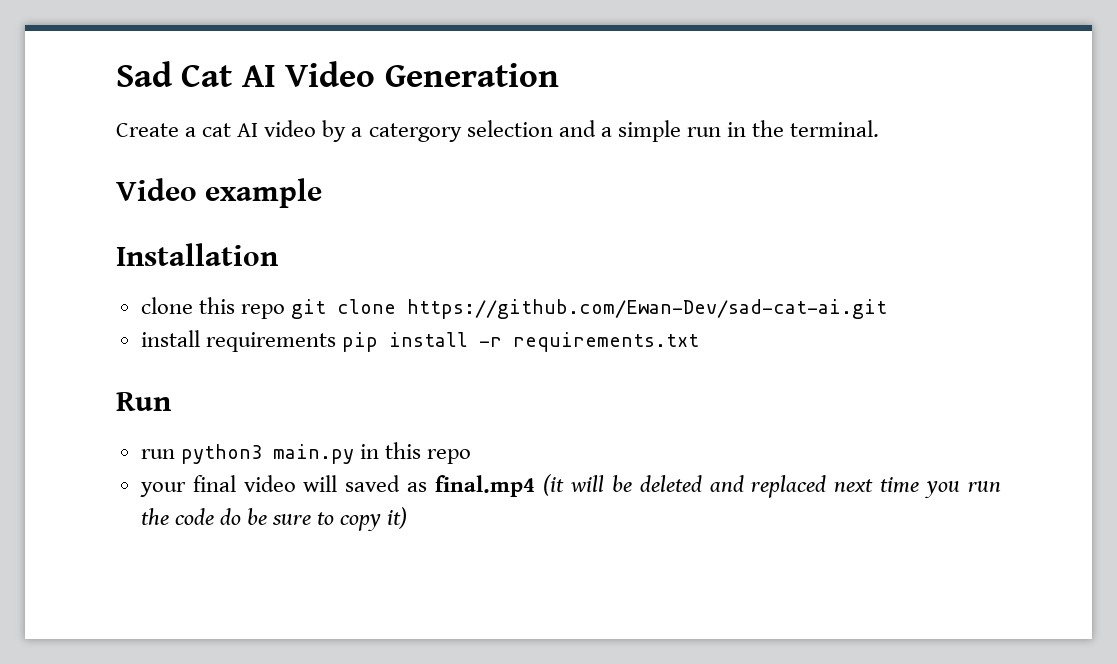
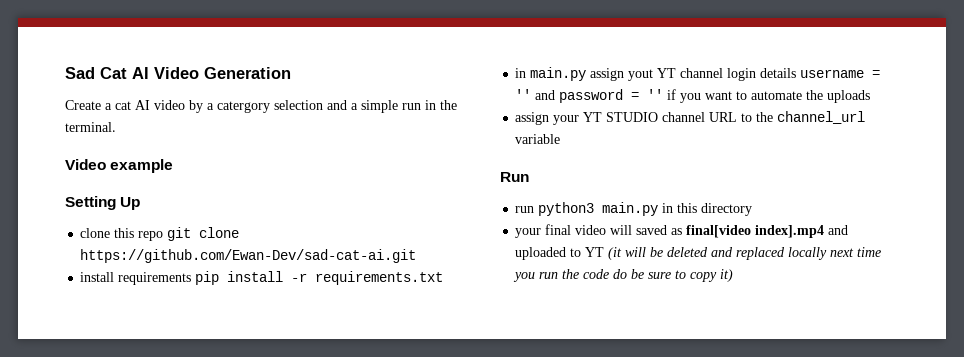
- Installation
+ Setting Up
+ in main.py assign yout YT channel login details username = '' and password = '' if you want to automate the uploads
+ assign your YT STUDIO channel URL to the channel_url variable
- run python3 main.py in this repo
+ run python3 main.py in this directory
- your final video will saved as final.mp4 (it will be deleted and replaced next time you run the code do be sure to copy it)
+ your final video will saved as final[video index].mp4 and uploaded to YT (it will be deleted and replaced locally next time you run the code do be sure to copy it)

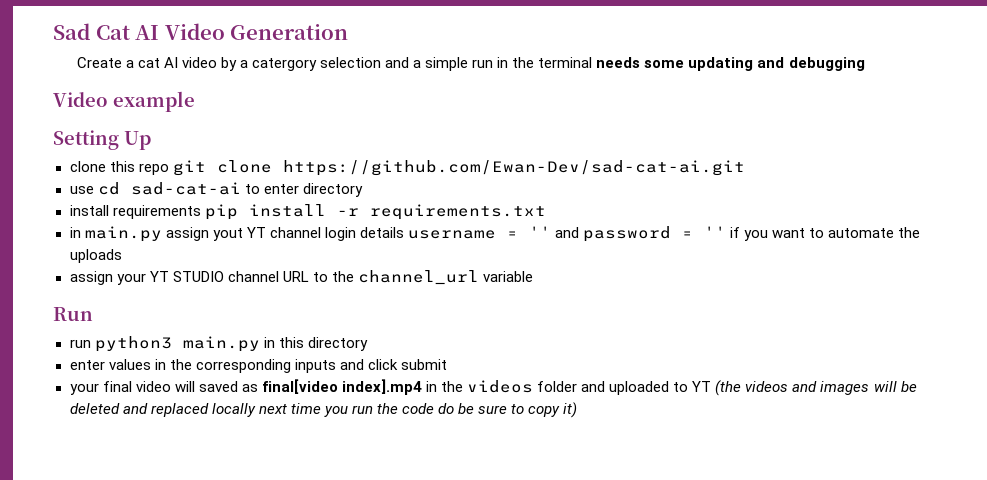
- Create a cat AI video by a catergory selection and a simple run in the terminal.
+ Create a cat AI video by a catergory selection and a simple run in the terminal needs some updating and debugging
+ use cd sad-cat-ai to enter directory
+ enter values in the corresponding inputs and click submit
- your final video will saved as final[video index].mp4 and uploaded to YT (it will be deleted and replaced locally next time you run the code do be sure to copy it)
+ your final video will saved as final[video index].mp4 in the videos folder and uploaded to YT (the videos and images will be deleted and replaced locally next time you run the code do be sure to copy it)

